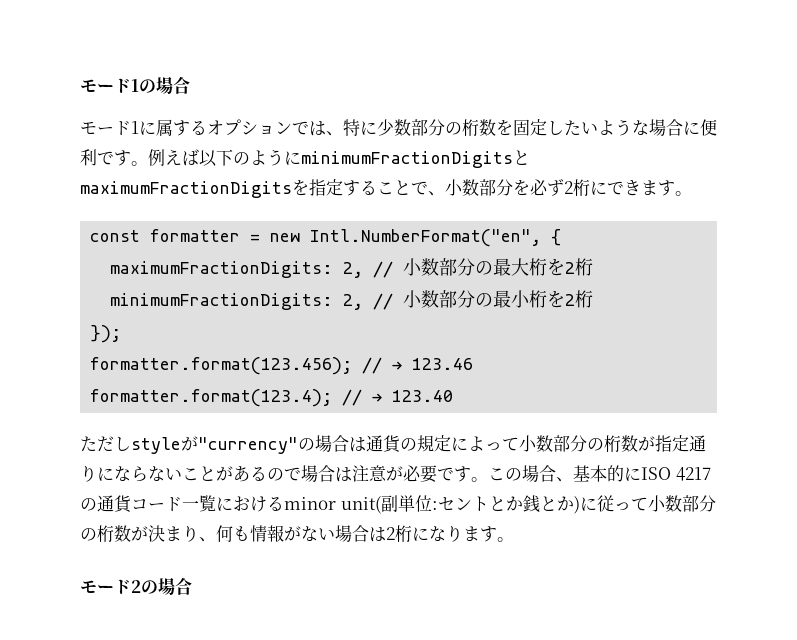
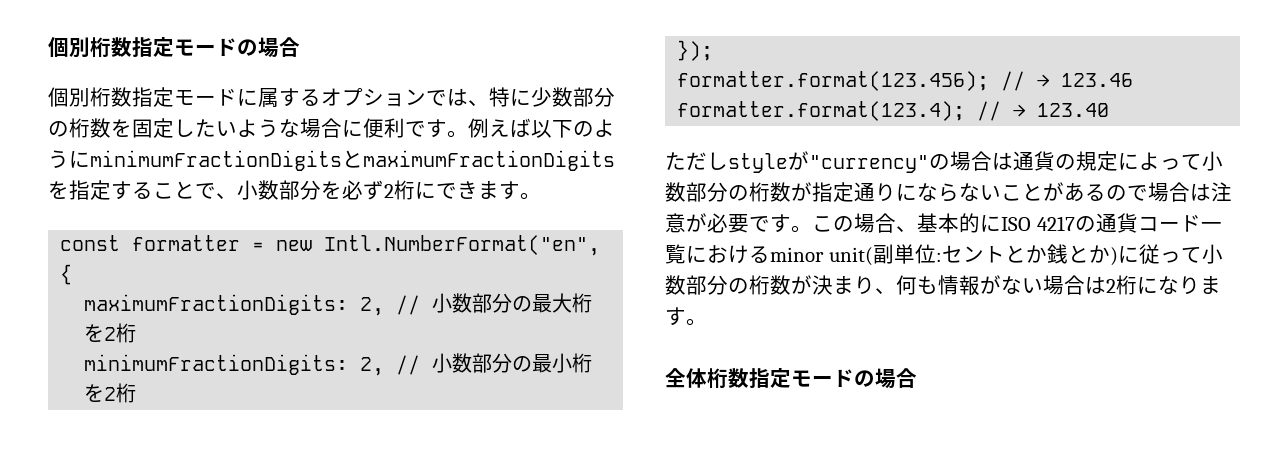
- モード1の場合
- モード1に属するオプションでは、特に少数部分の桁数を固定したいような場合に便利です。
+ 個別桁数指定モードの場合
+ 個別桁数指定モードに属するオプションでは、特に少数部分の桁数を固定したいような場合に便利です。
- モード2の場合
+ 全体桁数指定モードの場合

